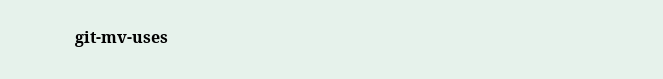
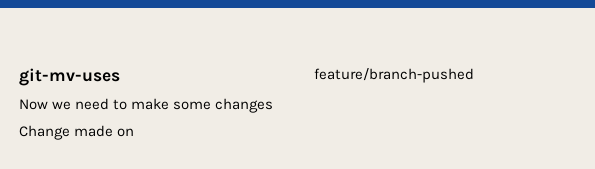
+ Now we need to make some changes
+ Change made on feature/branch-pushed

